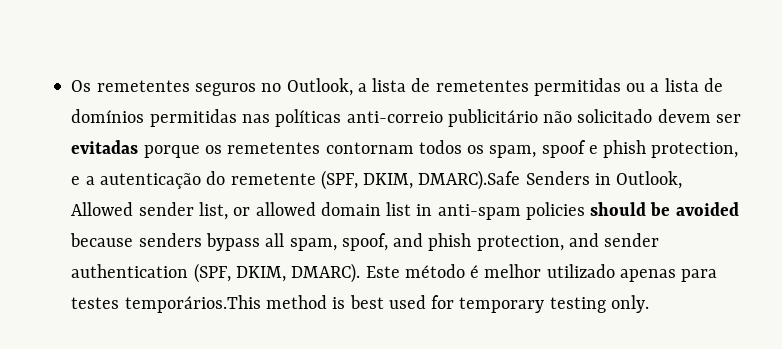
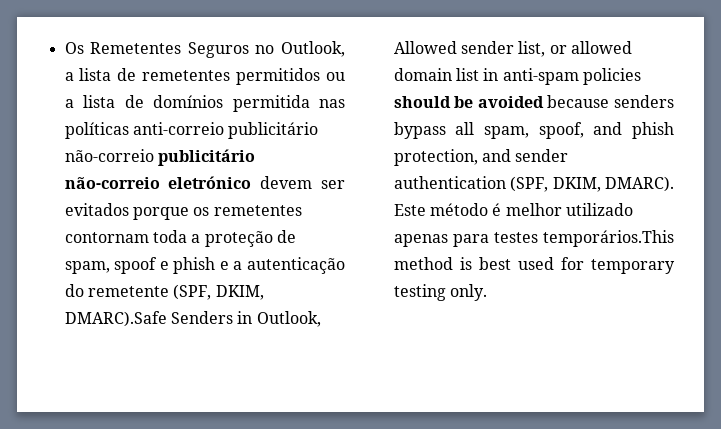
- Os remetentes seguros no Outlook, a lista de remetentes permitidas ou a lista de domínios permitidas nas políticas anti-correio publicitário não solicitado devem ser evitadas porque os remetentes contornam todos os spam, spoof e phish protection, e a autenticação do remetente (SPF, DKIM, DMARC).Safe Senders in Outlook, Allowed sender list, or allowed domain list in anti-spam policies should be avoided because senders bypass all spam, spoof, and phish protection, and sender authentication (SPF, DKIM, DMARC).
+ Os Remetentes Seguros no Outlook, a lista de remetentes permitidos ou a lista de domínios permitida nas políticas anti-correio publicitário não-correio publicitário não-correio eletrónico devem ser evitados porque os remetentes contornam toda a proteção de spam, spoof e phish e a autenticação do remetente (SPF, DKIM, DMARC).Safe Senders in Outlook, Allowed sender list, or allowed domain list in anti-spam policies should be avoided because senders bypass all spam, spoof, and phish protection, and sender authentication (SPF, DKIM, DMARC).

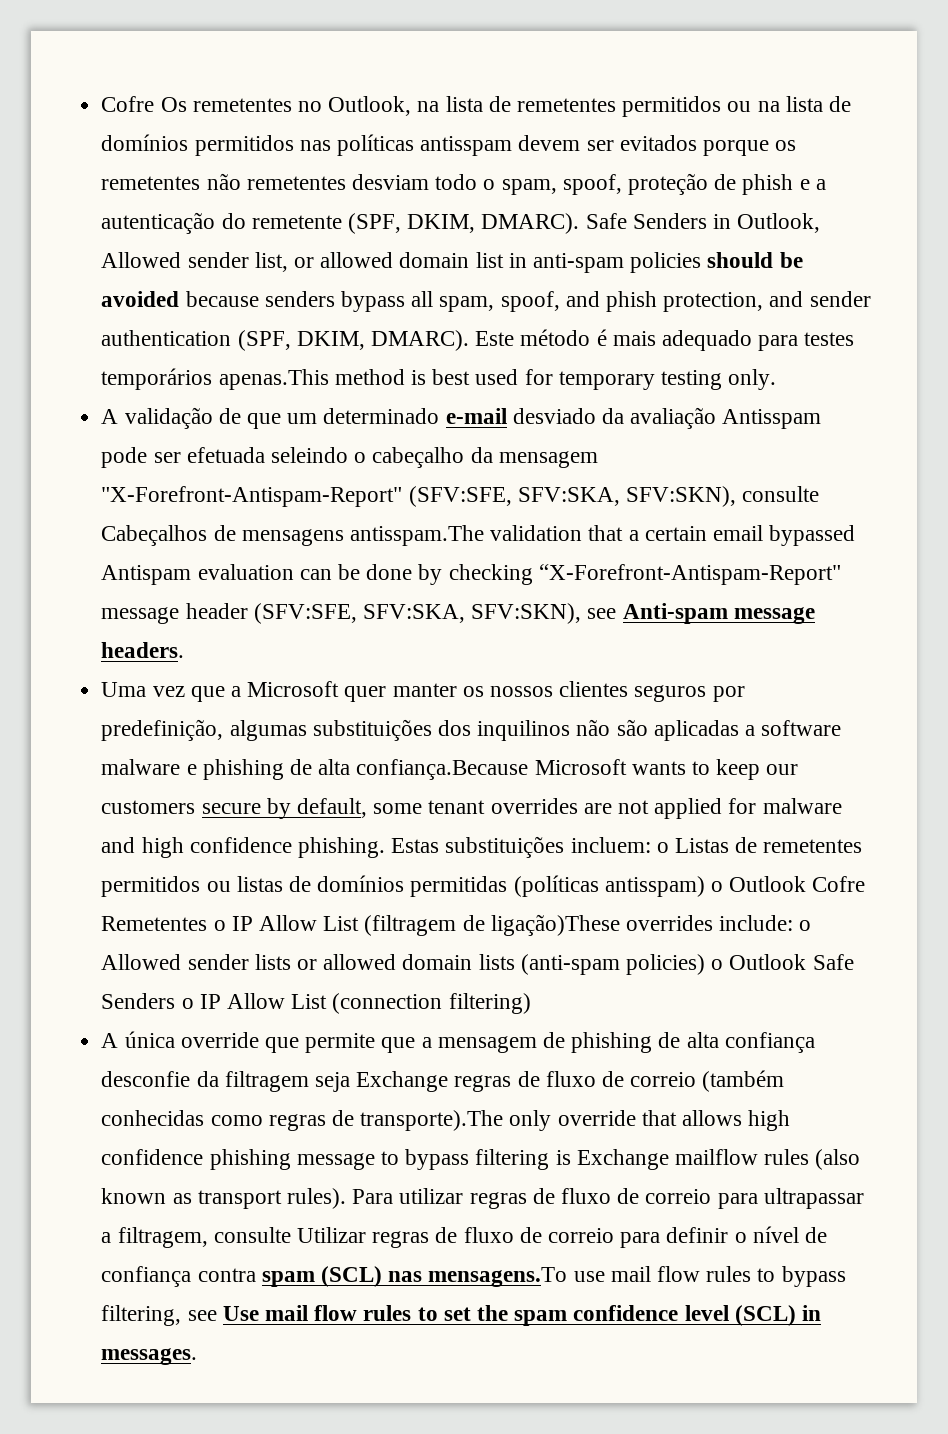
- Os Remetentes Seguros no Outlook, a lista de remetentes permitidos ou a lista de domínios permitida nas políticas anti-correio publicitário não-correio publicitário não-correio eletrónico devem ser evitados porque os remetentes contornam toda a proteção de spam, spoof e phish e a autenticação do remetente (SPF, DKIM, DMARC).Safe Senders in Outlook, Allowed sender list, or allowed domain list in anti-spam policies should be avoided because senders bypass all spam, spoof, and phish protection, and sender authentication (SPF, DKIM, DMARC).
+ Cofre Os remetentes no Outlook, na lista de remetentes permitidos ou na lista de domínios permitidos nas políticas antisspam devem ser evitados porque os remetentes não remetentes desviam todo o spam, spoof, proteção de phish e a autenticação do remetente (SPF, DKIM, DMARC). Safe Senders in Outlook, Allowed sender list, or allowed domain list in anti-spam policies should be avoided because senders bypass all spam, spoof, and phish protection, and sender authentication (SPF, DKIM, DMARC).
- Este método é melhor utilizado apenas para testes temporários.This method is best used for temporary testing only.
+ Este método é mais adequado para testes temporários apenas.This method is best used for temporary testing only.
+ A validação de que um determinado e-mail desviado da avaliação Antisspam pode ser efetuada seleindo o cabeçalho da mensagem "X-Forefront-Antispam-Report" (SFV:SFE, SFV:SKA, SFV:SKN), consulte Cabeçalhos de mensagens antisspam.The validation that a certain email bypassed Antispam evaluation can be done by checking “X-Forefront-Antispam-Report" message header (SFV:SFE, SFV:SKA, SFV:SKN), see Anti-spam message headers.
+ Uma vez que a Microsoft quer manter os nossos clientes seguros por predefinição, algumas substituições dos inquilinos não são aplicadas a software malware e phishing de alta confiança.Because Microsoft wants to keep our customers secure by default, some tenant overrides are not applied for malware and high confidence phishing. Estas substituições incluem: o Listas de remetentes permitidos ou listas de domínios permitidas (políticas antisspam) o Outlook Cofre Remetentes o IP Allow List (filtragem de ligação)These overrides include: o Allowed sender lists or allowed domain lists (anti-spam policies) o Outlook Safe Senders o IP Allow List (connection filtering)
+ A única override que permite que a mensagem de phishing de alta confiança desconfie da filtragem seja Exchange regras de fluxo de correio (também conhecidas como regras de transporte).The only override that allows high confidence phishing message to bypass filtering is Exchange mailflow rules (also known as transport rules). Para utilizar regras de fluxo de correio para ultrapassar a filtragem, consulte Utilizar regras de fluxo de correio para definir o nível de confiança contra spam (SCL) nas mensagens.To use mail flow rules to bypass filtering, see Use mail flow rules to set the spam confidence level (SCL) in messages.

